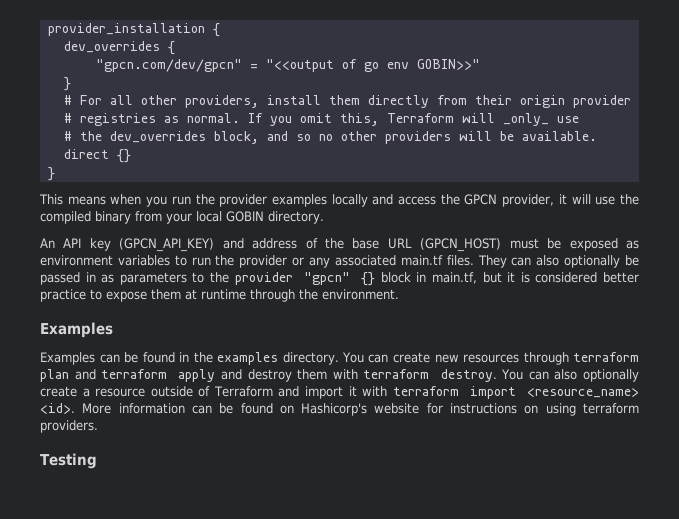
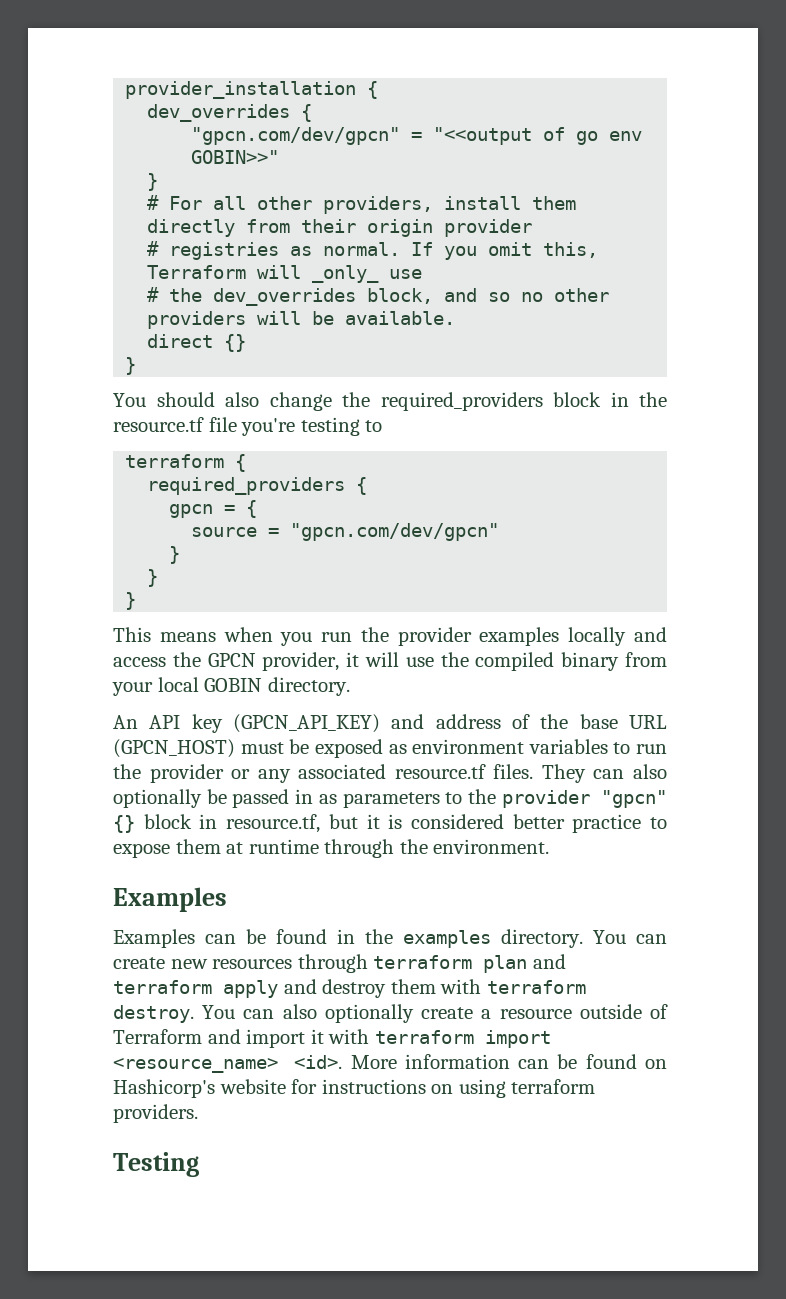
+ You should also change the required_providers block in the resource.tf file you're testing to
+ terraform {
+ required_providers {
+ gpcn = {
+ source = "gpcn.com/dev/gpcn"
+ }
+ }
+ }
- An API key (GPCN_API_KEY) and address of the base URL (GPCN_HOST) must be exposed as environment variables to run the provider or any associated main.tf files.
+ An API key (GPCN_API_KEY) and address of the base URL (GPCN_HOST) must be exposed as environment variables to run the provider or any associated resource.tf files.
- They can also optionally be passed in as parameters to the provider "gpcn" {} block in main.tf, but it is considered better practice to expose them at runtime through the environment.
+ They can also optionally be passed in as parameters to the provider "gpcn" {} block in resource.tf, but it is considered better practice to expose them at runtime through the environment.

